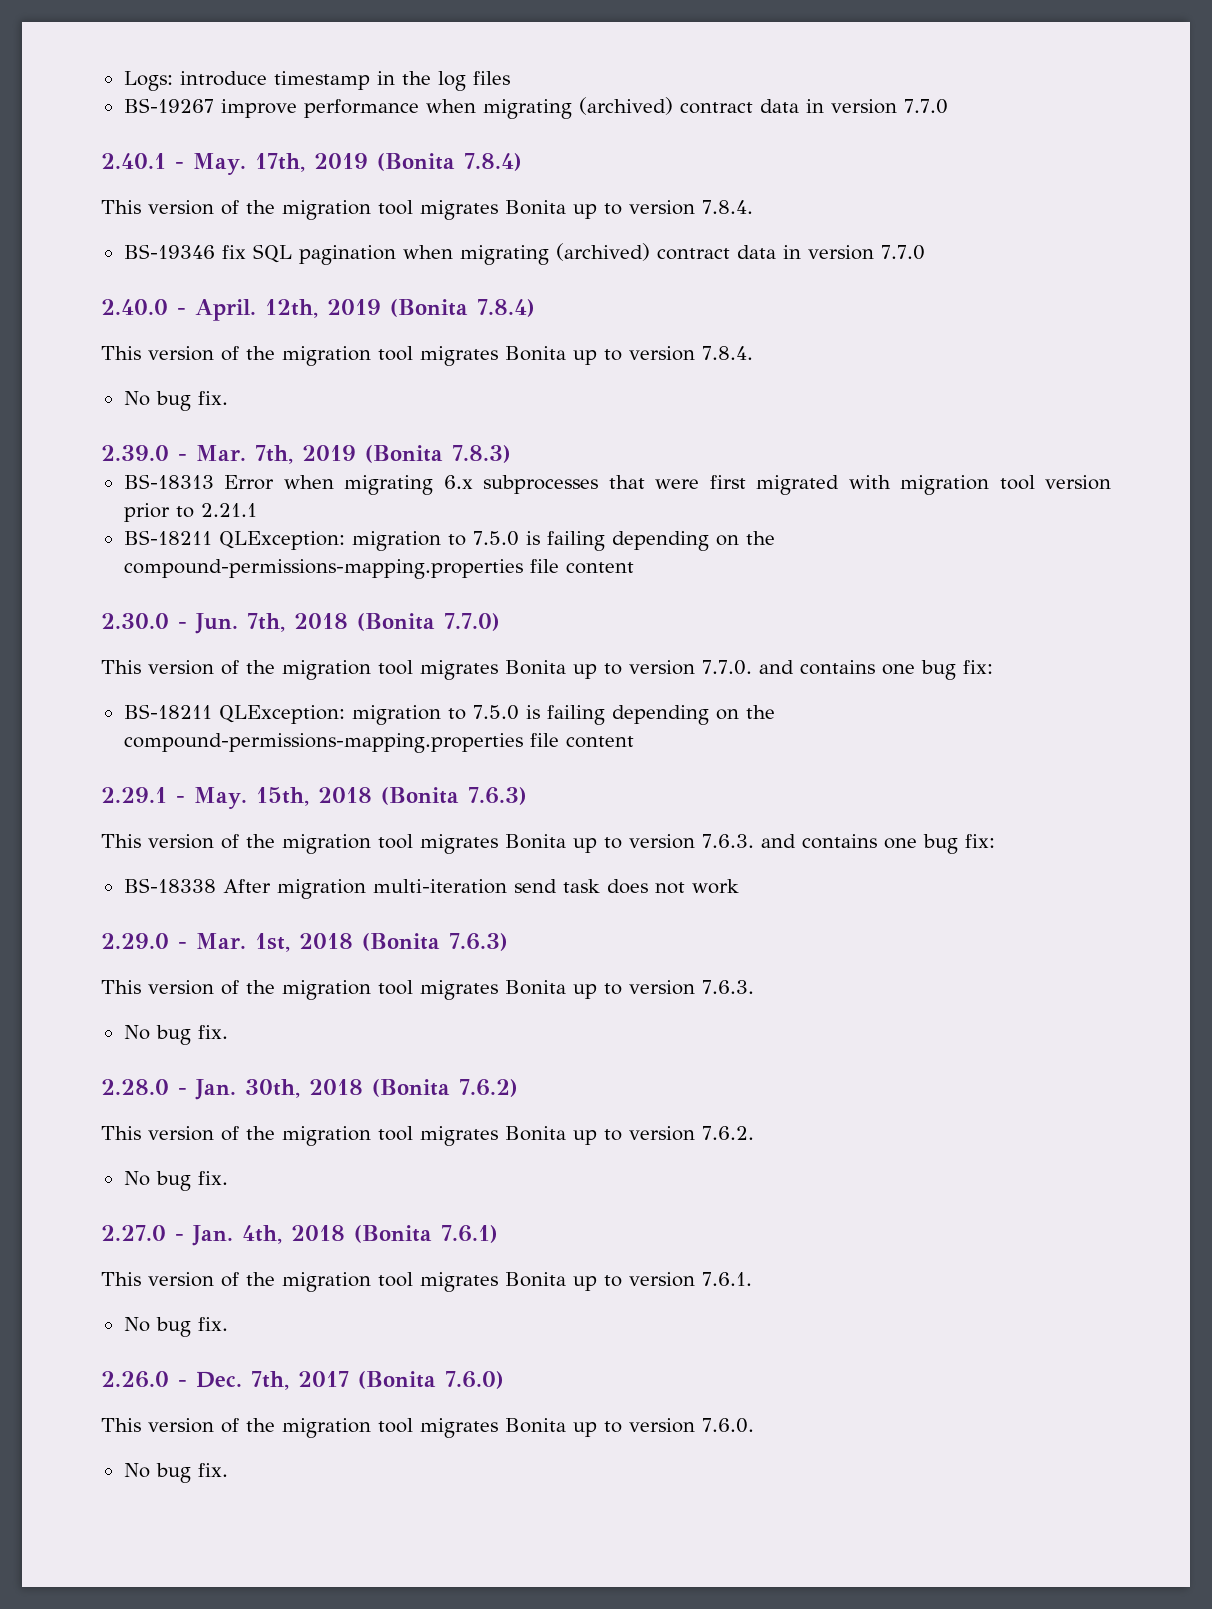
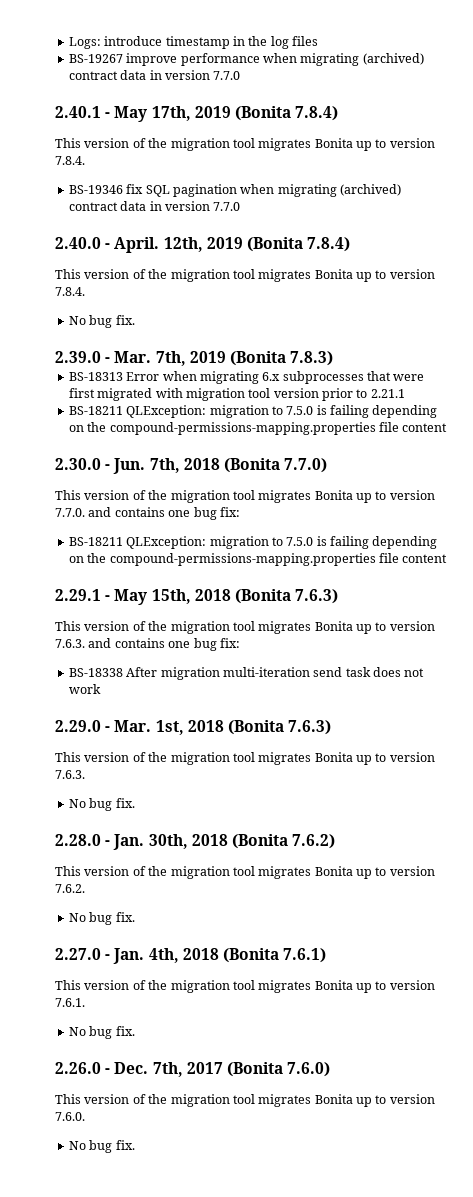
- 2.40.1 - May. 17th, 2019 (Bonita 7.8.4)
+ 2.40.1 - May 17th, 2019 (Bonita 7.8.4)
- 2.29.1 - May. 15th, 2018 (Bonita 7.6.3)
+ 2.29.1 - May 15th, 2018 (Bonita 7.6.3)

